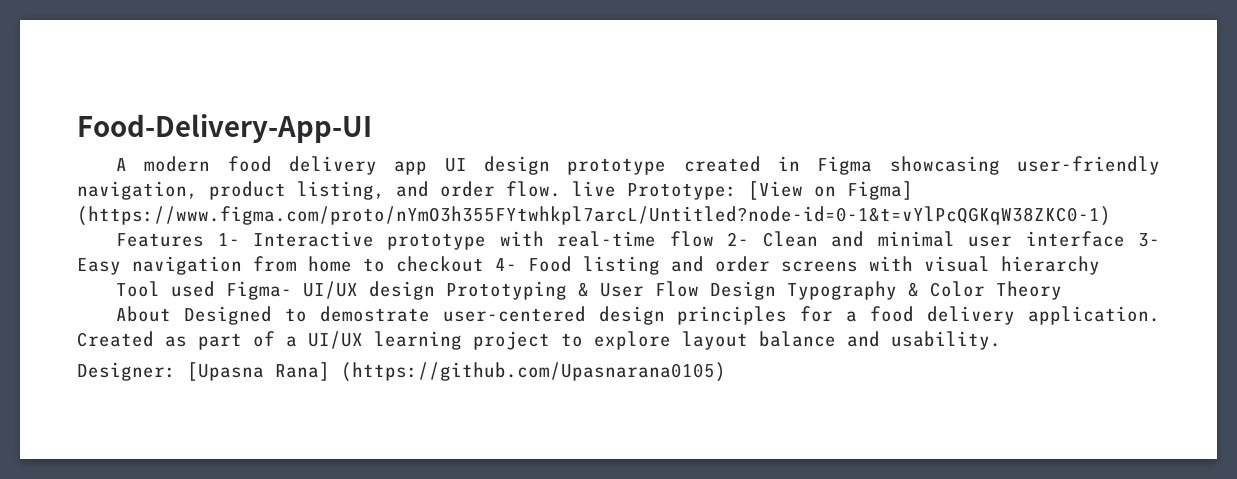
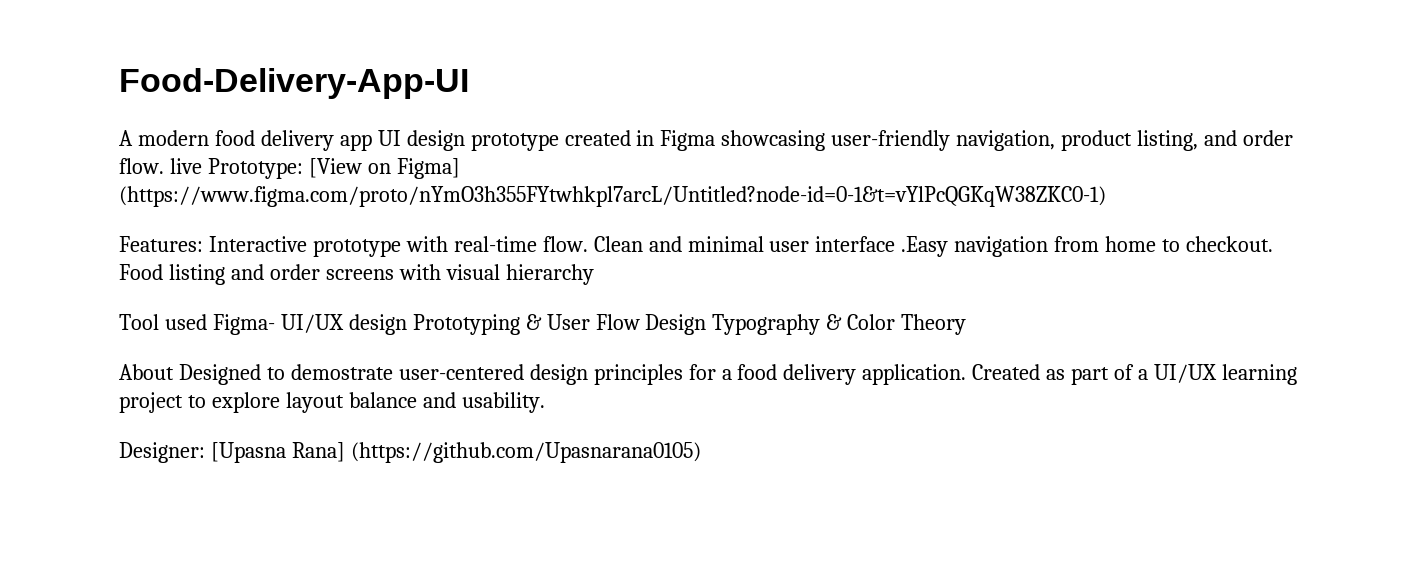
- Features 1- Interactive prototype with real-time flow 2- Clean and minimal user interface 3- Easy navigation from home to checkout 4- Food listing and order screens with visual hierarchy
+ Features: Interactive prototype with real-time flow. Clean and minimal user interface .Easy navigation from home to checkout. Food listing and order screens with visual hierarchy

